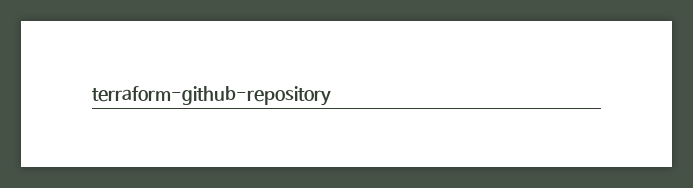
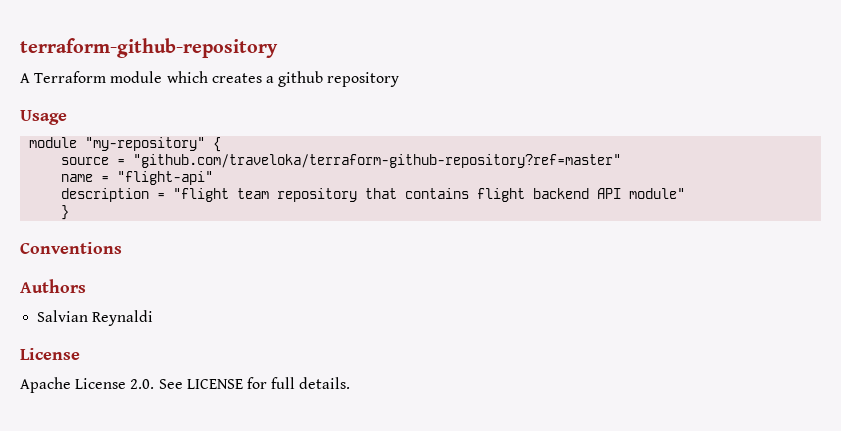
+ A Terraform module which creates a github repository
+ Usage
+ module "my-repository" {
+ source = "github.com/traveloka/terraform-github-repository?ref=master"
+ name = "flight-api"
+ description = "flight team repository that contains flight backend API module"
+ }
+ Conventions
+ Authors
+ Salvian Reynaldi
+ License
+ Apache License 2.0. See LICENSE for full details.

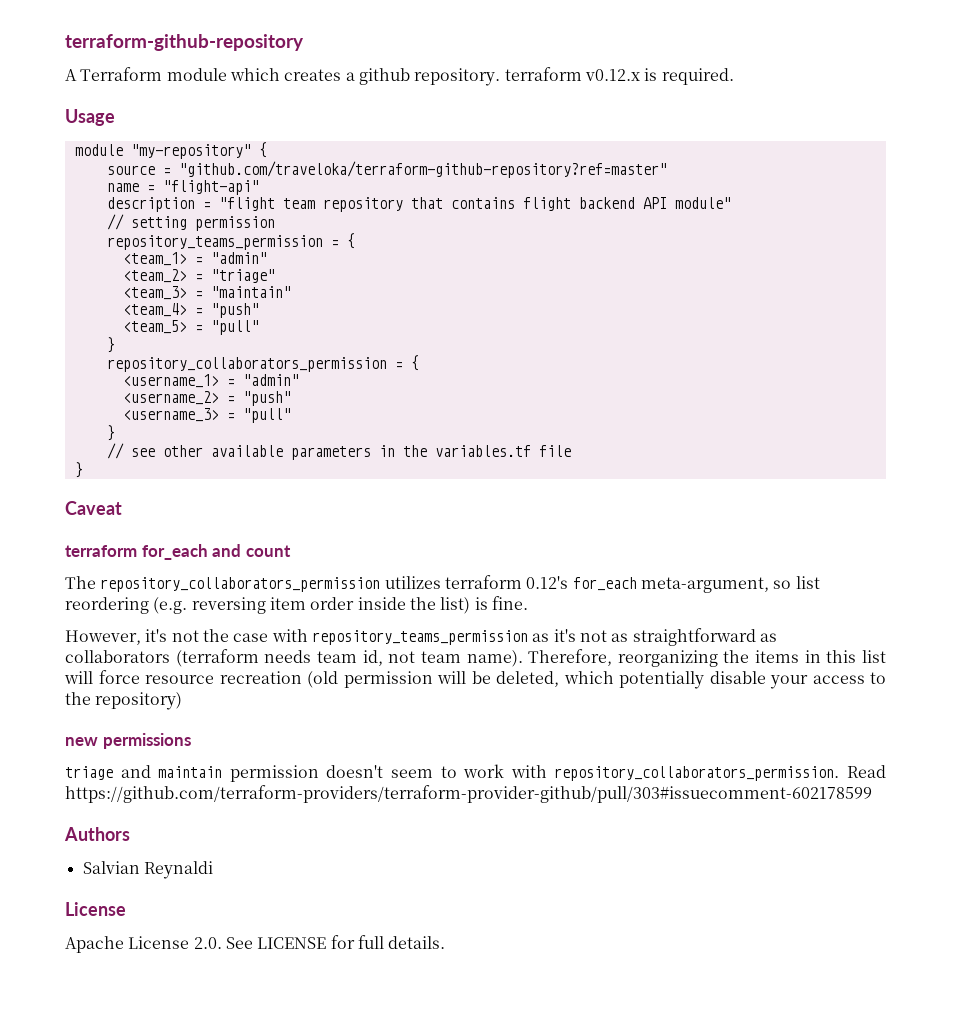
- A Terraform module which creates a github repository
+ A Terraform module which creates a github repository. terraform v0.12.x is required.
+ // setting permission
+ repository_teams_permission = {
+ <team_1> = "admin"
+ <team_2> = "triage"
+ <team_3> = "maintain"
+ <team_4> = "push"
+ <team_5> = "pull"
  }
- Conventions
+ repository_collaborators_permission = {
+ <username_1> = "admin"
+ <username_2> = "push"
+ <username_3> = "pull"
+ }
+ // see other available parameters in the variables.tf file
+ }
+ Caveat
+ terraform for_each and count
+ The repository_collaborators_permission utilizes terraform 0.12's for_each meta-argument, so list reordering (e.g. reversing item order inside the list) is fine.
+ However, it's not the case with repository_teams_permission as it's not as straightforward as collaborators (terraform needs team id, not team name). Therefore, reorganizing the items in this list will force resource recreation (old permission will be deleted, which potentially disable your access to the repository)
+ new permissions
+ triage and maintain permission doesn't seem to work with repository_collaborators_permission. Read https://github.com/terraform-providers/terraform-provider-github/pull/303#issuecomment-602178599

